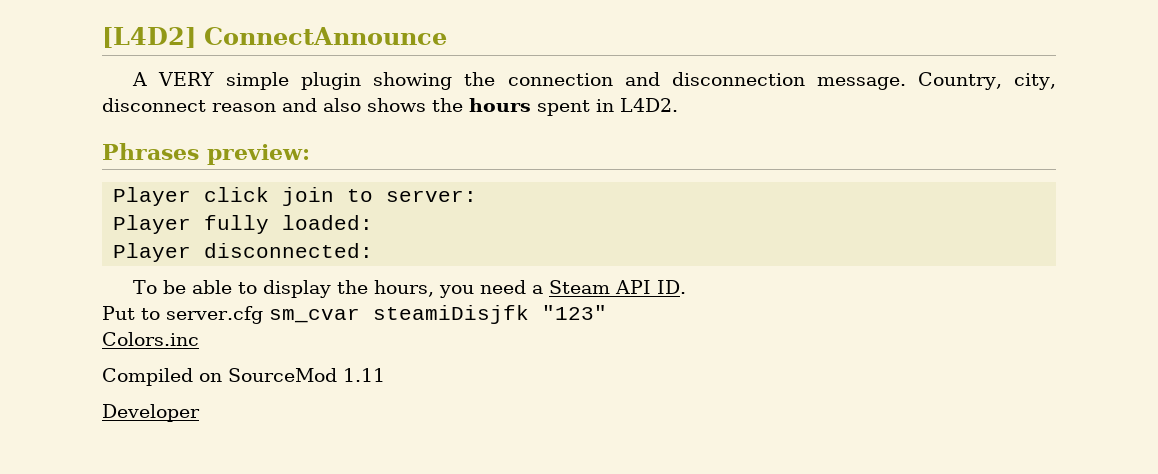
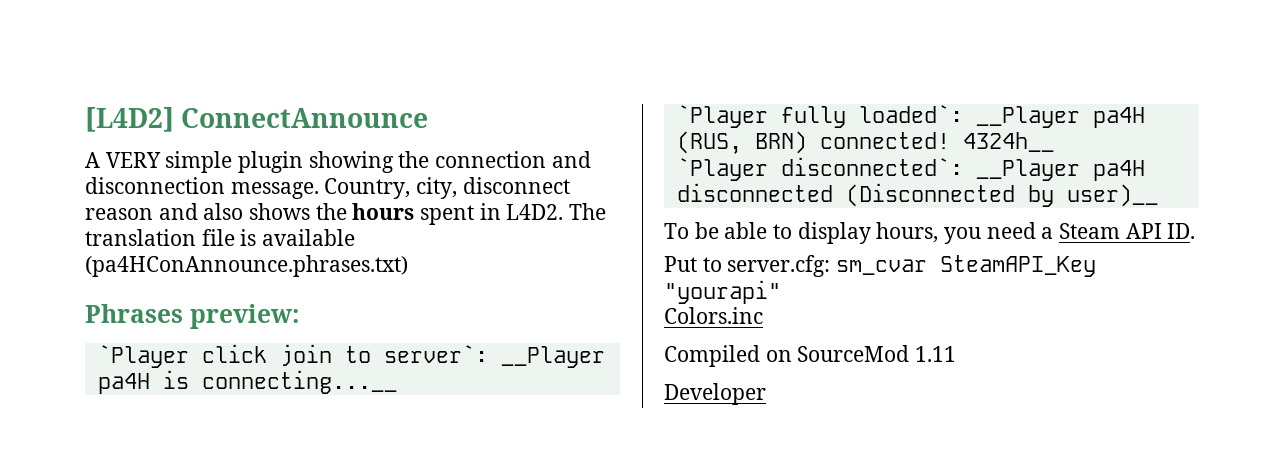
+ The translation file is available (pa4HConAnnounce.phrases.txt)
- Player click join to server:
- Player fully loaded:
- Player disconnected:
+ `Player click join to server`: __Player pa4H is connecting...__
+ `Player fully loaded`: __Player pa4H (RUS, BRN) connected! 4324h__
+ `Player disconnected`: __Player pa4H disconnected (Disconnected by user)__
- To be able to display the hours, you need a Steam API ID.
+ To be able to display hours, you need a Steam API ID.
- Put to server.cfg sm_cvar steamiDisjfk "123"
+ Put to server.cfg: sm_cvar SteamAPI_Key "yourapi"

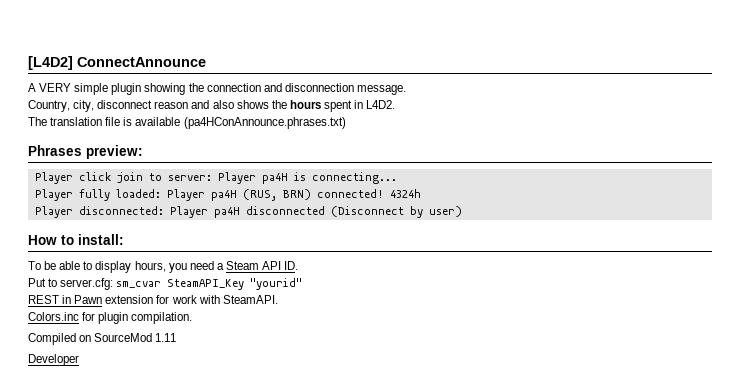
- A VERY simple plugin showing the connection and disconnection message. Country, city, disconnect reason and also shows the hours spent in L4D2. The translation file is available (pa4HConAnnounce.phrases.txt)
+ A VERY simple plugin showing the connection and disconnection message.
+ Country, city, disconnect reason and also shows the hours spent in L4D2.
+ The translation file is available (pa4HConAnnounce.phrases.txt)
- `Player click join to server`: __Player pa4H is connecting...__
- `Player fully loaded`: __Player pa4H (RUS, BRN) connected! 4324h__
- `Player disconnected`: __Player pa4H disconnected (Disconnected by user)__
+ Player click join to server: Player pa4H is connecting...
+ Player fully loaded: Player pa4H (RUS, BRN) connected! 4324h
+ Player disconnected: Player pa4H disconnected (Disconnect by user)
+ How to install:
- Put to server.cfg: sm_cvar SteamAPI_Key "yourapi"
- Colors.inc
+ Put to server.cfg: sm_cvar SteamAPI_Key "yourid"
+ REST in Pawn extension for work with SteamAPI.
+ Colors.inc for plugin compilation.

